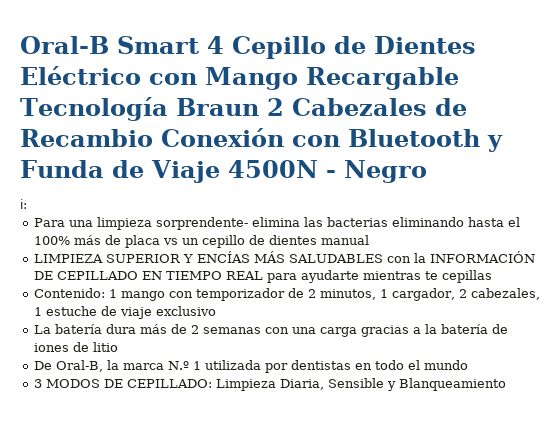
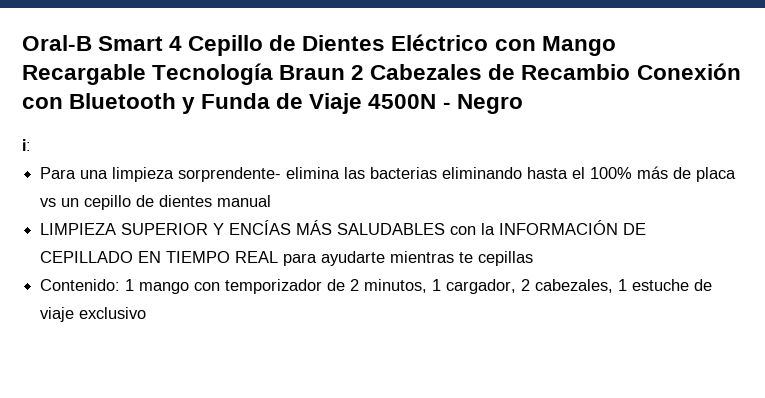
- La batería dura más de 2 semanas con una carga gracias a la batería de iones de litio
- De Oral-B, la marca N.º 1 utilizada por dentistas en todo el mundo
- 3 MODOS DE CEPILLADO: Limpieza Diaria, Sensible y Blanqueamiento

